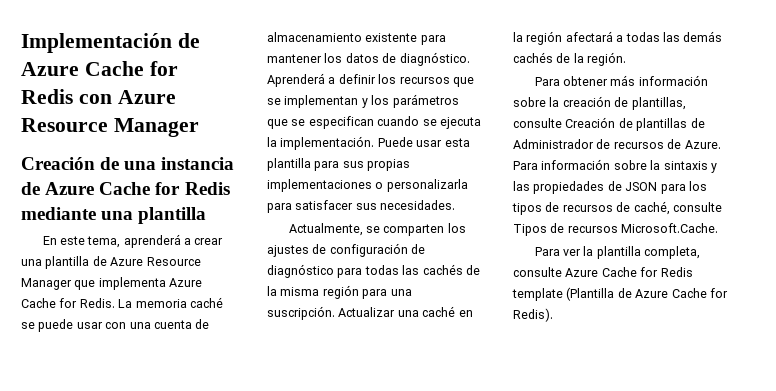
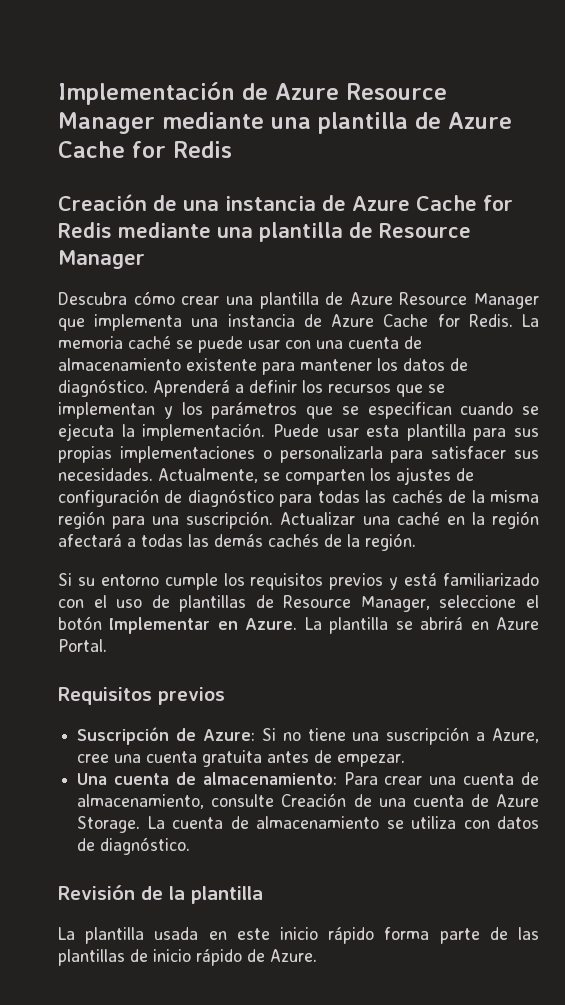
- Implementación de Azure Cache for Redis con Azure Resource Manager
+ Implementación de Azure Resource Manager mediante una plantilla de Azure Cache for Redis
- Creación de una instancia de Azure Cache for Redis mediante una plantilla
- En este tema, aprenderá a crear una plantilla de Azure Resource Manager que implementa Azure Cache for Redis.
+ Creación de una instancia de Azure Cache for Redis mediante una plantilla de Resource Manager
+ Descubra cómo crear una plantilla de Azure Resource Manager que implementa una instancia de Azure Cache for Redis.
- Puede usar esta plantilla para sus propias implementaciones o personalizarla para satisfacer sus necesidades.
- Actualmente, se comparten los ajustes de configuración de diagnóstico para todas las cachés de la misma región para una suscripción.
+ Puede usar esta plantilla para sus propias implementaciones o personalizarla para satisfacer sus necesidades. Actualmente, se comparten los ajustes de configuración de diagnóstico para todas las cachés de la misma región para una suscripción.
- Para obtener más información sobre la creación de plantillas, consulte Creación de plantillas de Administrador de recursos de Azure. Para información sobre la sintaxis y las propiedades de JSON para los tipos de recursos de caché, consulte Tipos de recursos Microsoft.Cache.
- Para ver la plantilla completa, consulte Azure Cache for Redis template (Plantilla de Azure Cache for Redis).
+ Si su entorno cumple los requisitos previos y está familiarizado con el uso de plantillas de Resource Manager, seleccione el botón Implementar en Azure. La plantilla se abrirá en Azure Portal.
+ Requisitos previos
+ Suscripción de Azure: Si no tiene una suscripción a Azure, cree una cuenta gratuita antes de empezar.
+ Una cuenta de almacenamiento: Para crear una cuenta de almacenamiento, consulte Creación de una cuenta de Azure Storage. La cuenta de almacenamiento se utiliza con datos de diagnóstico.
+ Revisión de la plantilla
+ La plantilla usada en este inicio rápido forma parte de las plantillas de inicio rápido de Azure.

